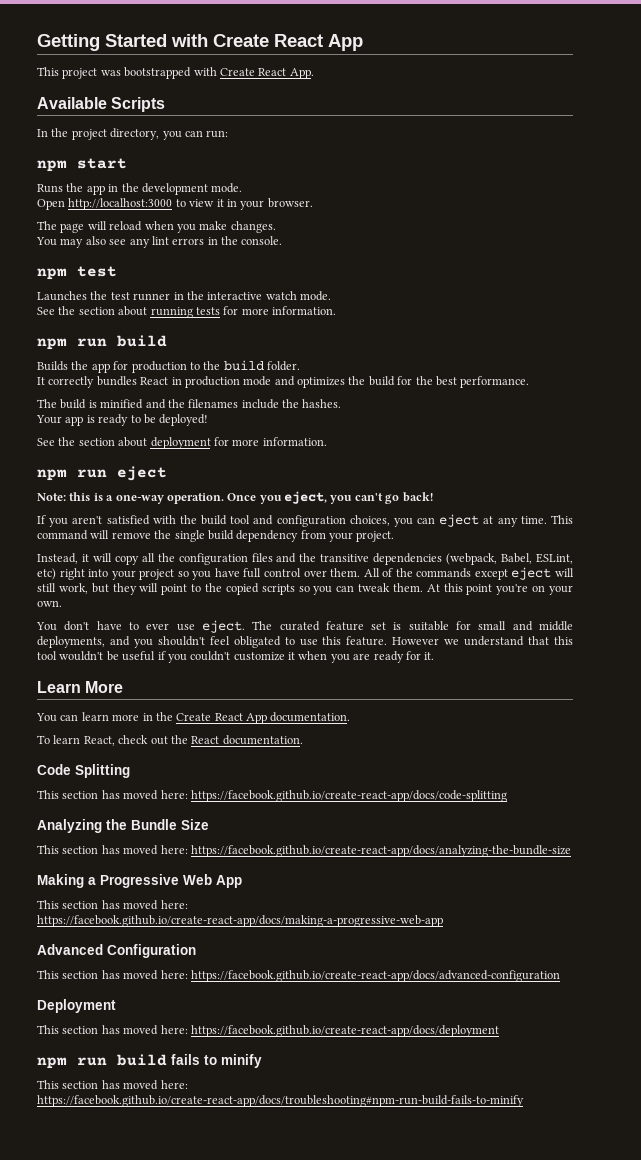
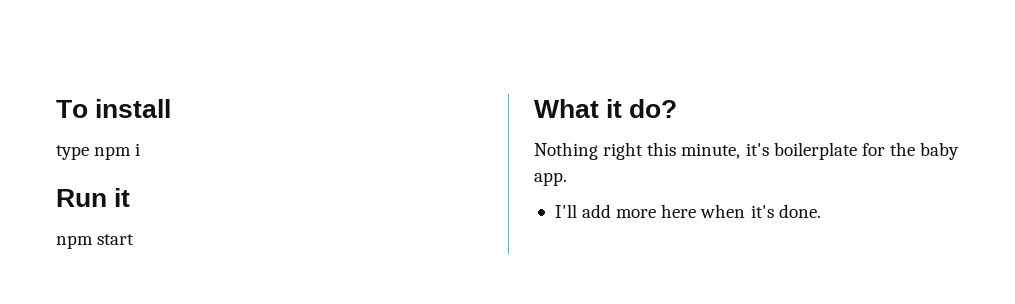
- Getting Started with Create React App
- This project was bootstrapped with Create React App.
- Available Scripts
- In the project directory, you can run:
+ To install
+ type npm i
+ Run it
  npm start
- Runs the app in the development mode.
- Open http://localhost:3000 to view it in your browser.
- The page will reload when you make changes.
- You may also see any lint errors in the console.
- npm test
- Launches the test runner in the interactive watch mode.
- See the section about running tests for more information.
- npm run build
- Builds the app for production to the build folder.
- It correctly bundles React in production mode and optimizes the build for the best performance.
- The build is minified and the filenames include the hashes.
- Your app is ready to be deployed!
- See the section about deployment for more information.
- npm run eject
- Note: this is a one-way operation. Once you eject, you can't go back!
- If you aren't satisfied with the build tool and configuration choices, you can eject at any time. This command will remove the single build dependency from your project.
- Instead, it will copy all the configuration files and the transitive dependencies (webpack, Babel, ESLint, etc) right into your project so you have full control over them. All of the commands except eject will still work, but they will point to the copied scripts so you can tweak them. At this point you're on your own.
- You don't have to ever use eject. The curated feature set is suitable for small and middle deployments, and you shouldn't feel obligated to use this feature. However we understand that this tool wouldn't be useful if you couldn't customize it when you are ready for it.
- Learn More
- You can learn more in the Create React App documentation.
- To learn React, check out the React documentation.
- Code Splitting
- This section has moved here: https://facebook.github.io/create-react-app/docs/code-splitting
- Analyzing the Bundle Size
- This section has moved here: https://facebook.github.io/create-react-app/docs/analyzing-the-bundle-size
- Making a Progressive Web App
- This section has moved here: https://facebook.github.io/create-react-app/docs/making-a-progressive-web-app
- Advanced Configuration
- This section has moved here: https://facebook.github.io/create-react-app/docs/advanced-configuration
- Deployment
- This section has moved here: https://facebook.github.io/create-react-app/docs/deployment
- npm run build fails to minify
- This section has moved here: https://facebook.github.io/create-react-app/docs/troubleshooting#npm-run-build-fails-to-minify
+ What it do?
+ Nothing right this minute, it's boilerplate for the baby app.
+ I'll add more here when it's done.

